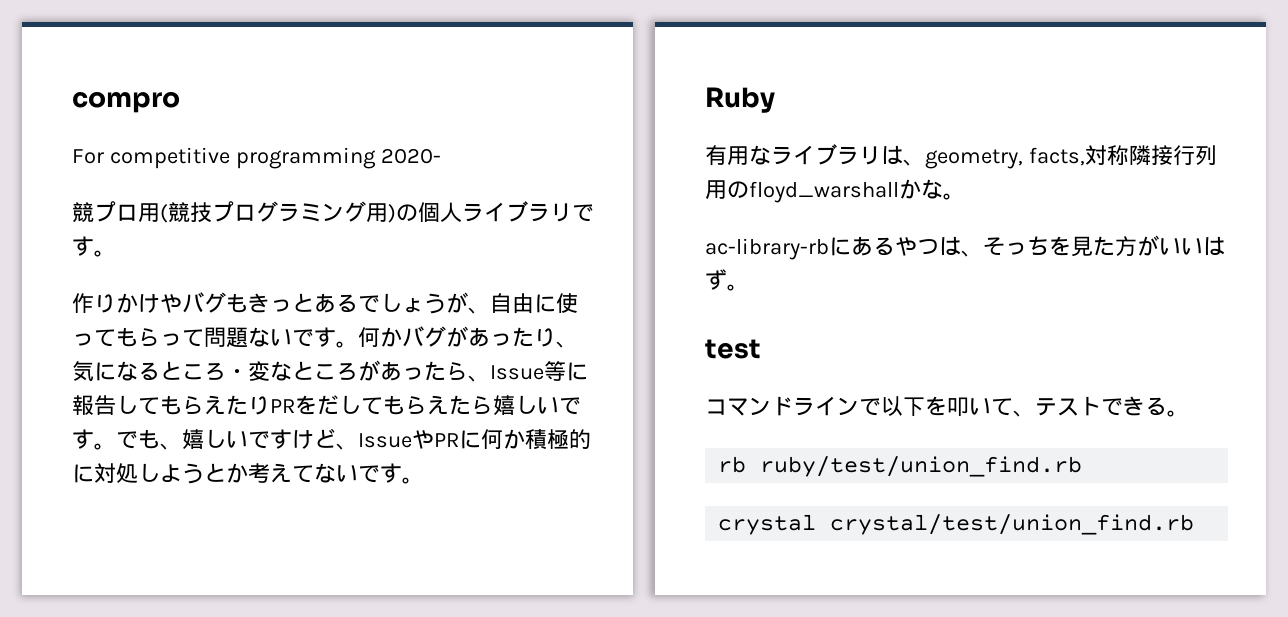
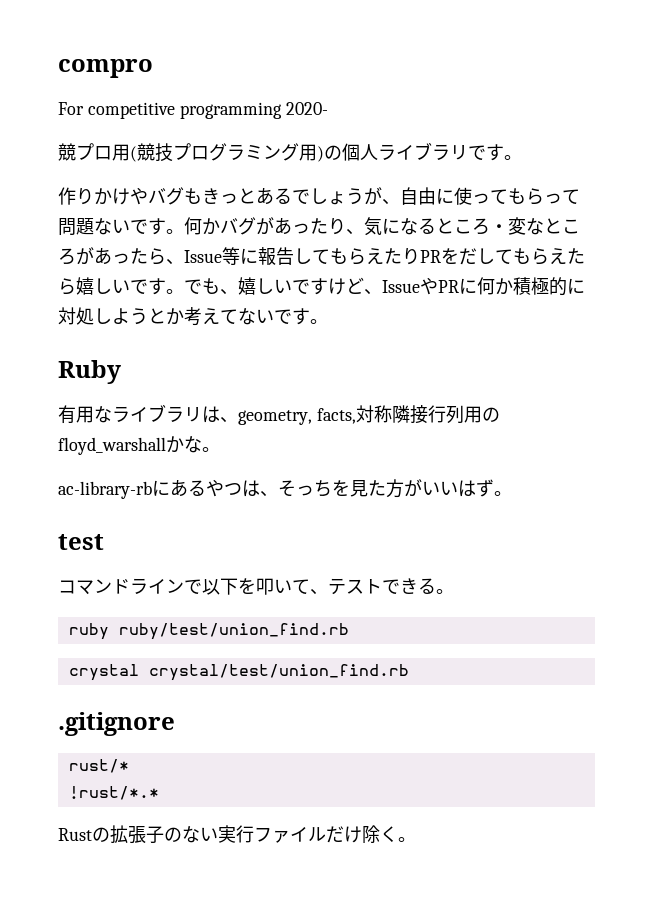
- rb ruby/test/union_find.rb
+ ruby ruby/test/union_find.rb
+ .gitignore
+ rust/*
+ !rust/*.*
+ Rustの拡張子のない実行ファイルだけ除く。

